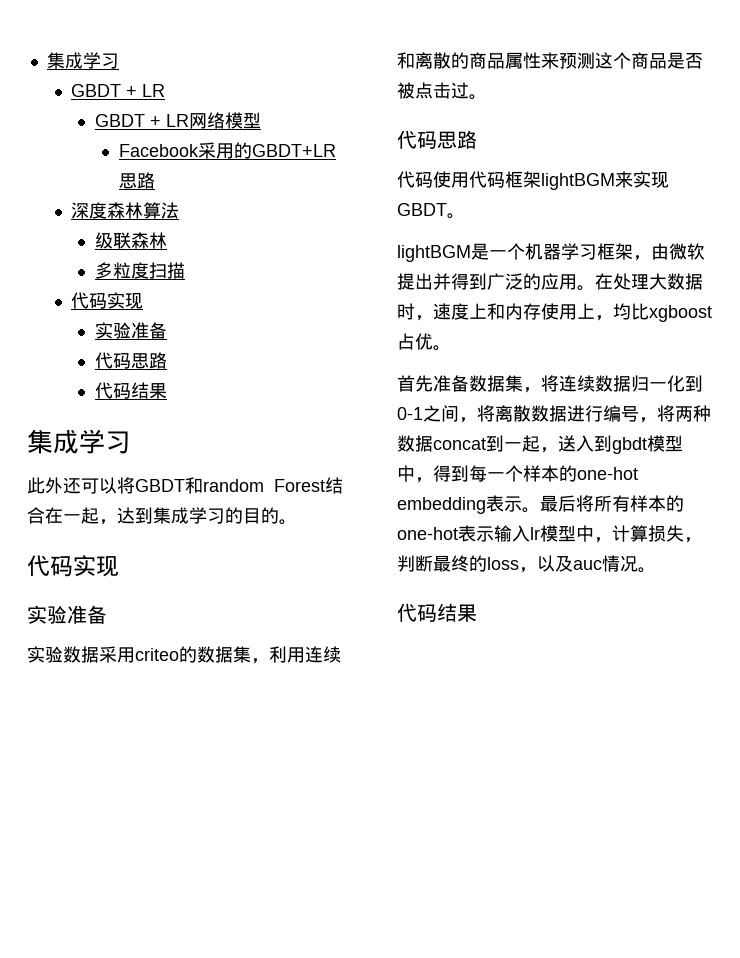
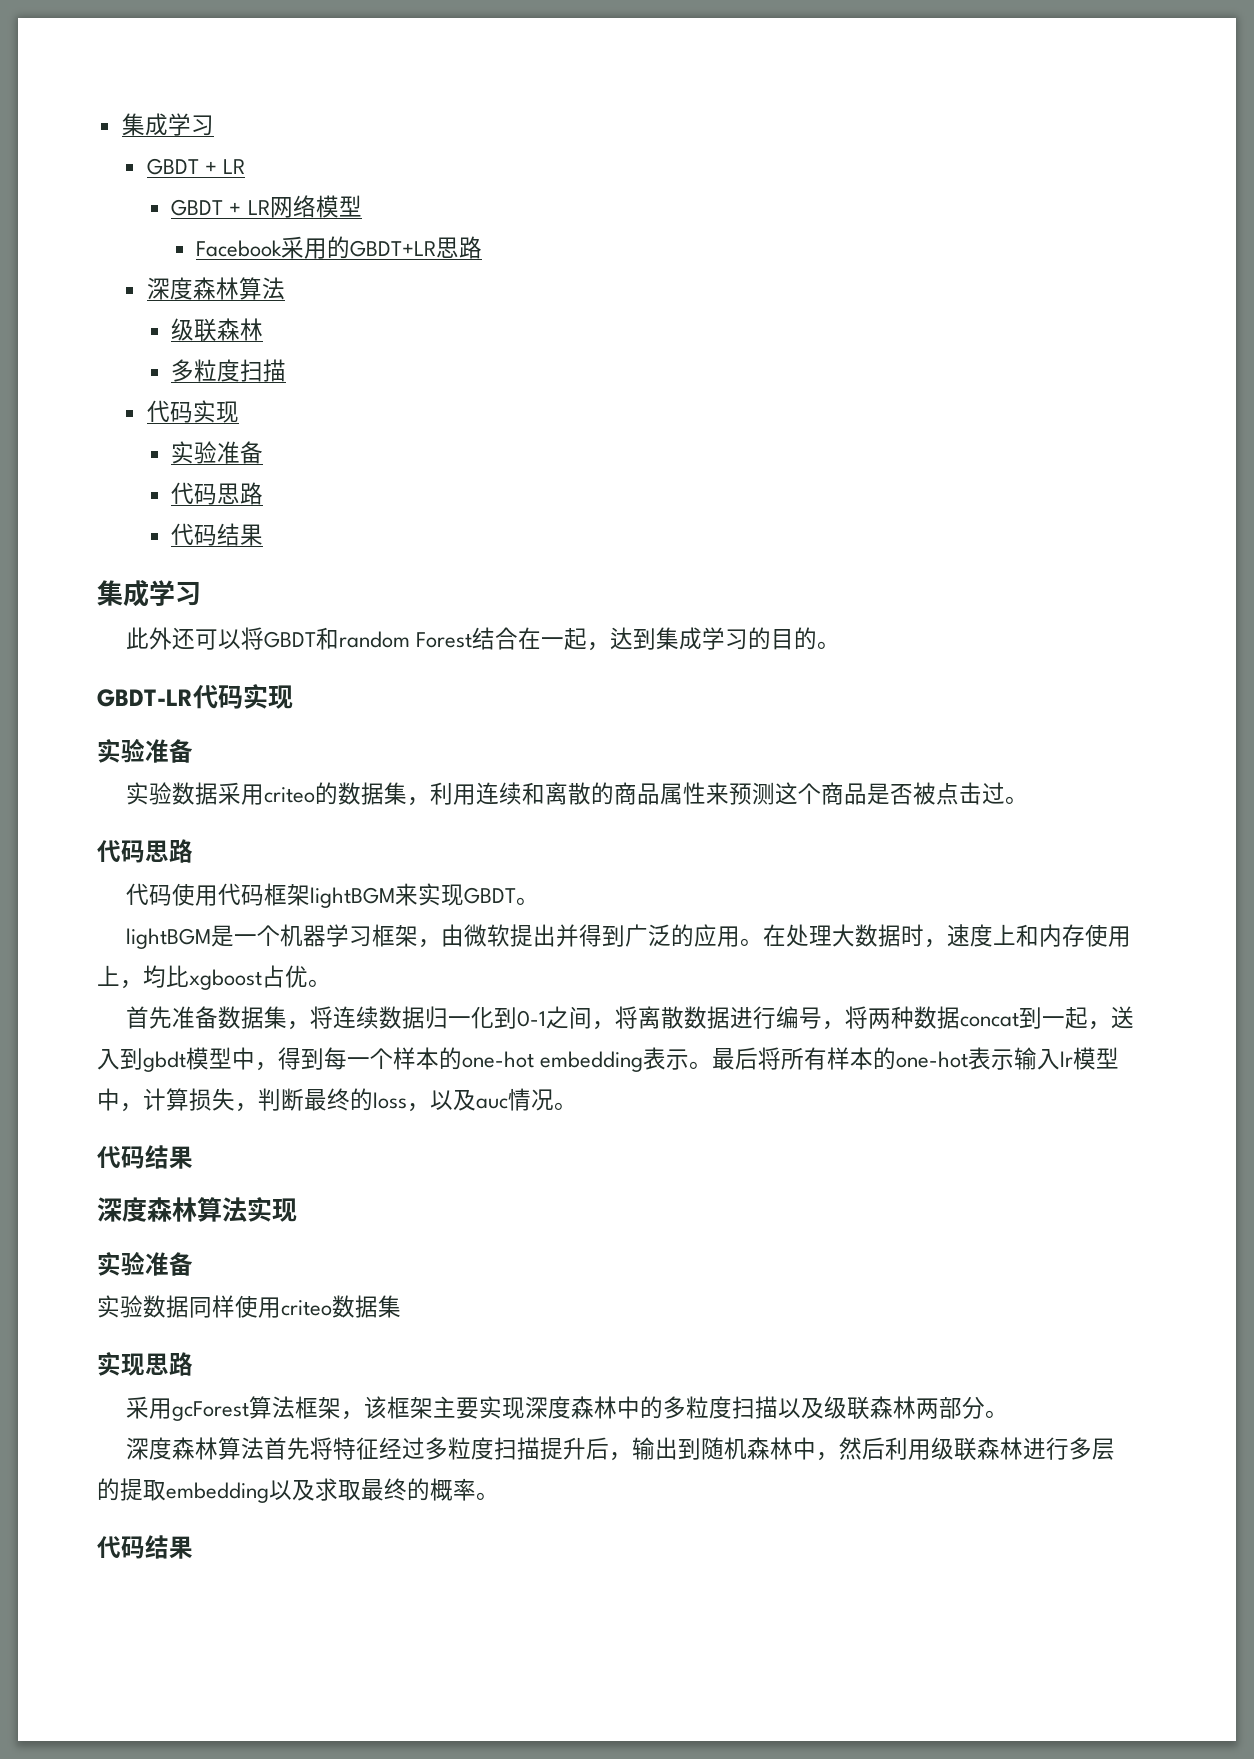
  此外还可以将GBDT和random Forest结合在一起，达到集成学习的目的。
- 代码实现
+ GBDT-LR代码实现
+ 深度森林算法实现
+ 实验准备
+ 实验数据同样使用criteo数据集
+ 实现思路
+ 采用gcForest算法框架，该框架主要实现深度森林中的多粒度扫描以及级联森林两部分。
+ 深度森林算法首先将特征经过多粒度扫描提升后，输出到随机森林中，然后利用级联森林进行多层的提取embedding以及求取最终的概率。
+ 代码结果

